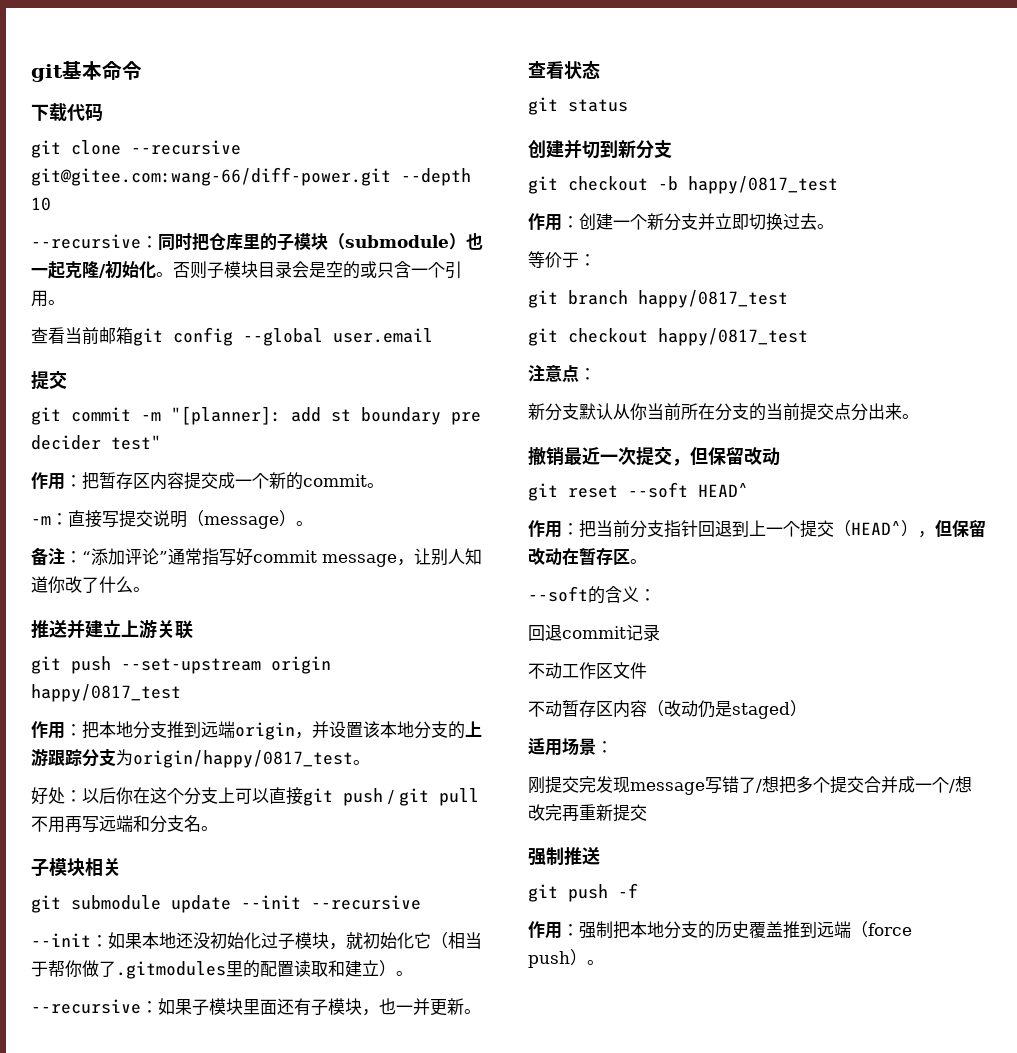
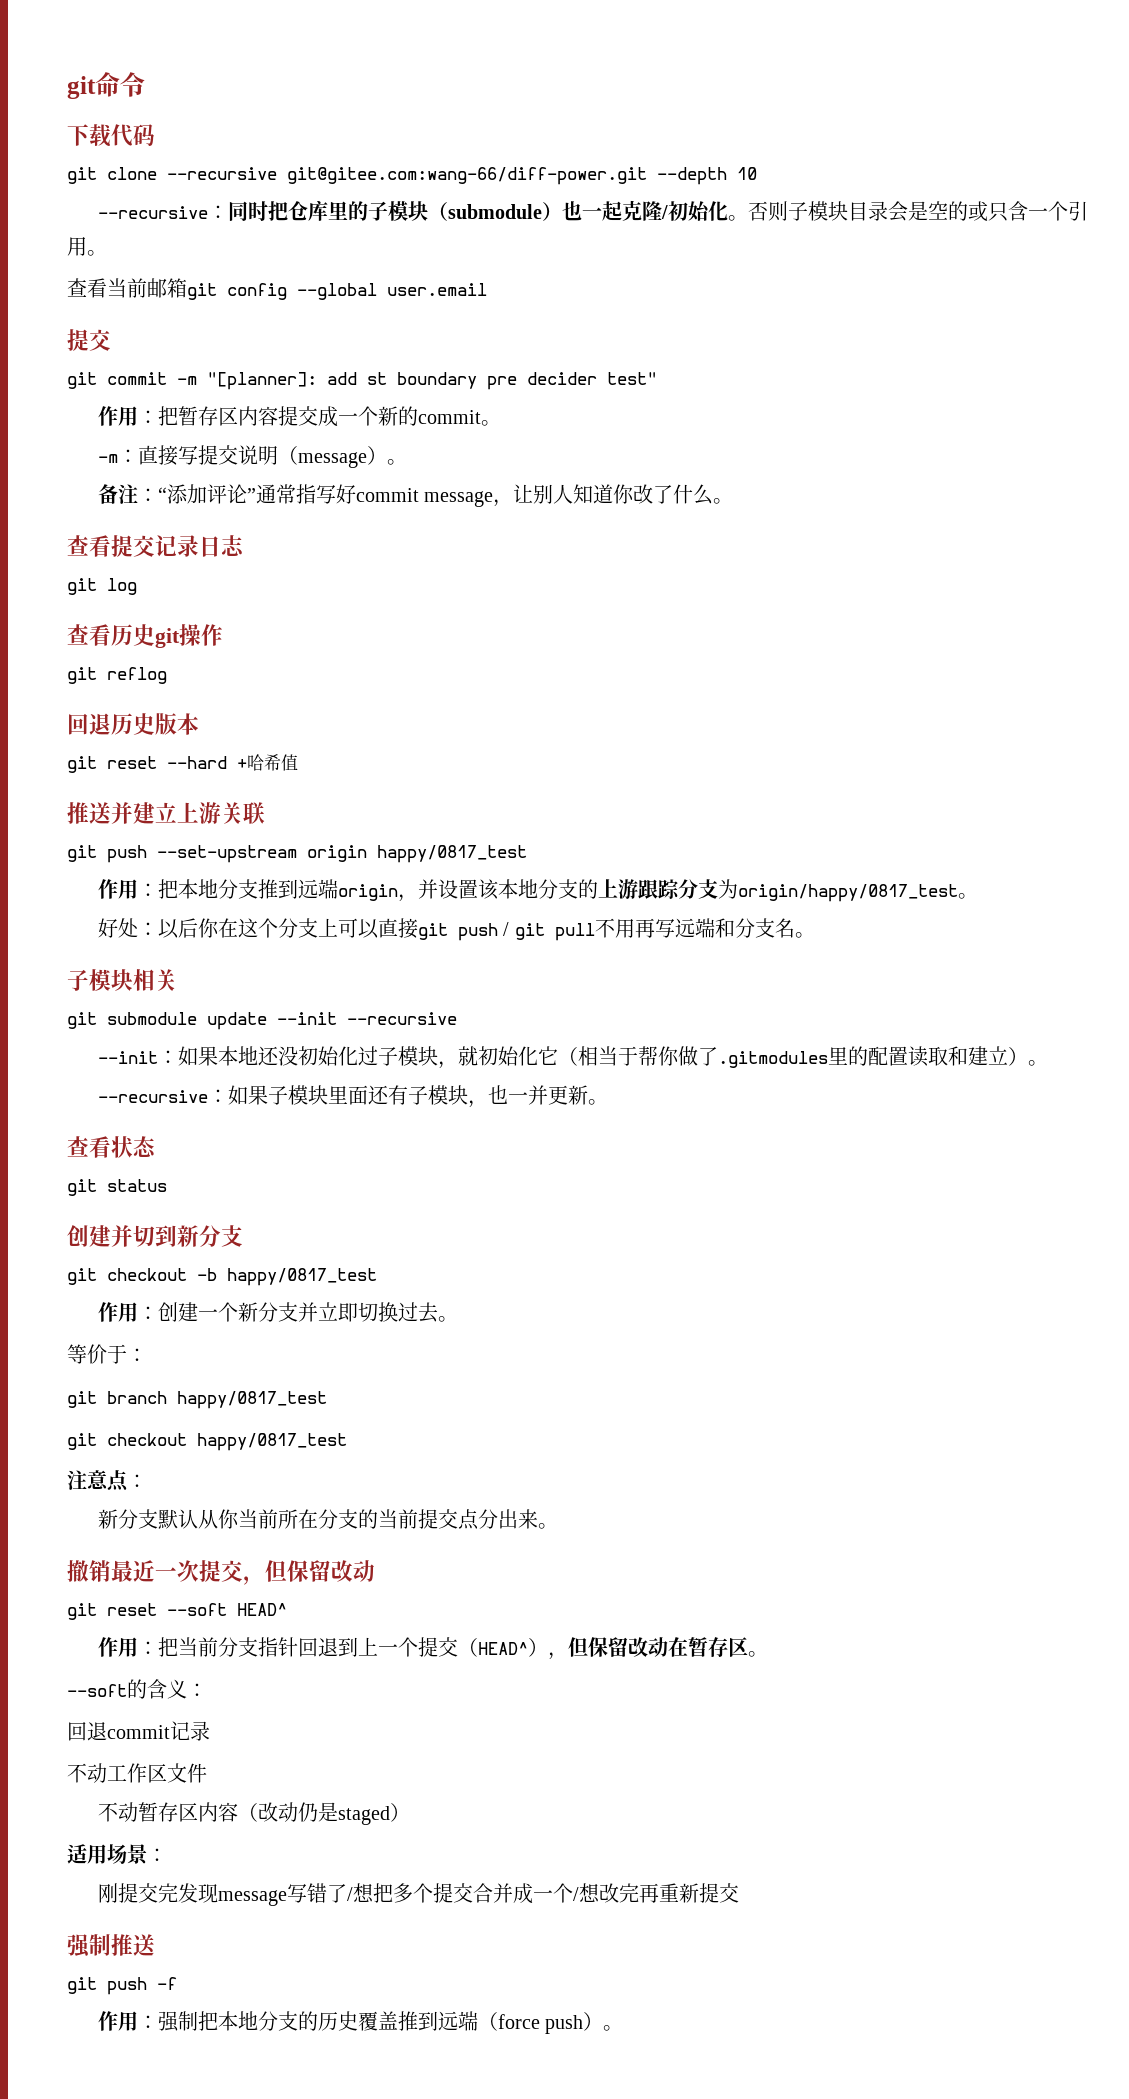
- git基本命令
+ git命令
+ 查看提交记录日志
+ git log
+ 查看历史git操作
+ git reflog
+ 回退历史版本
+ git reset --hard +哈希值

